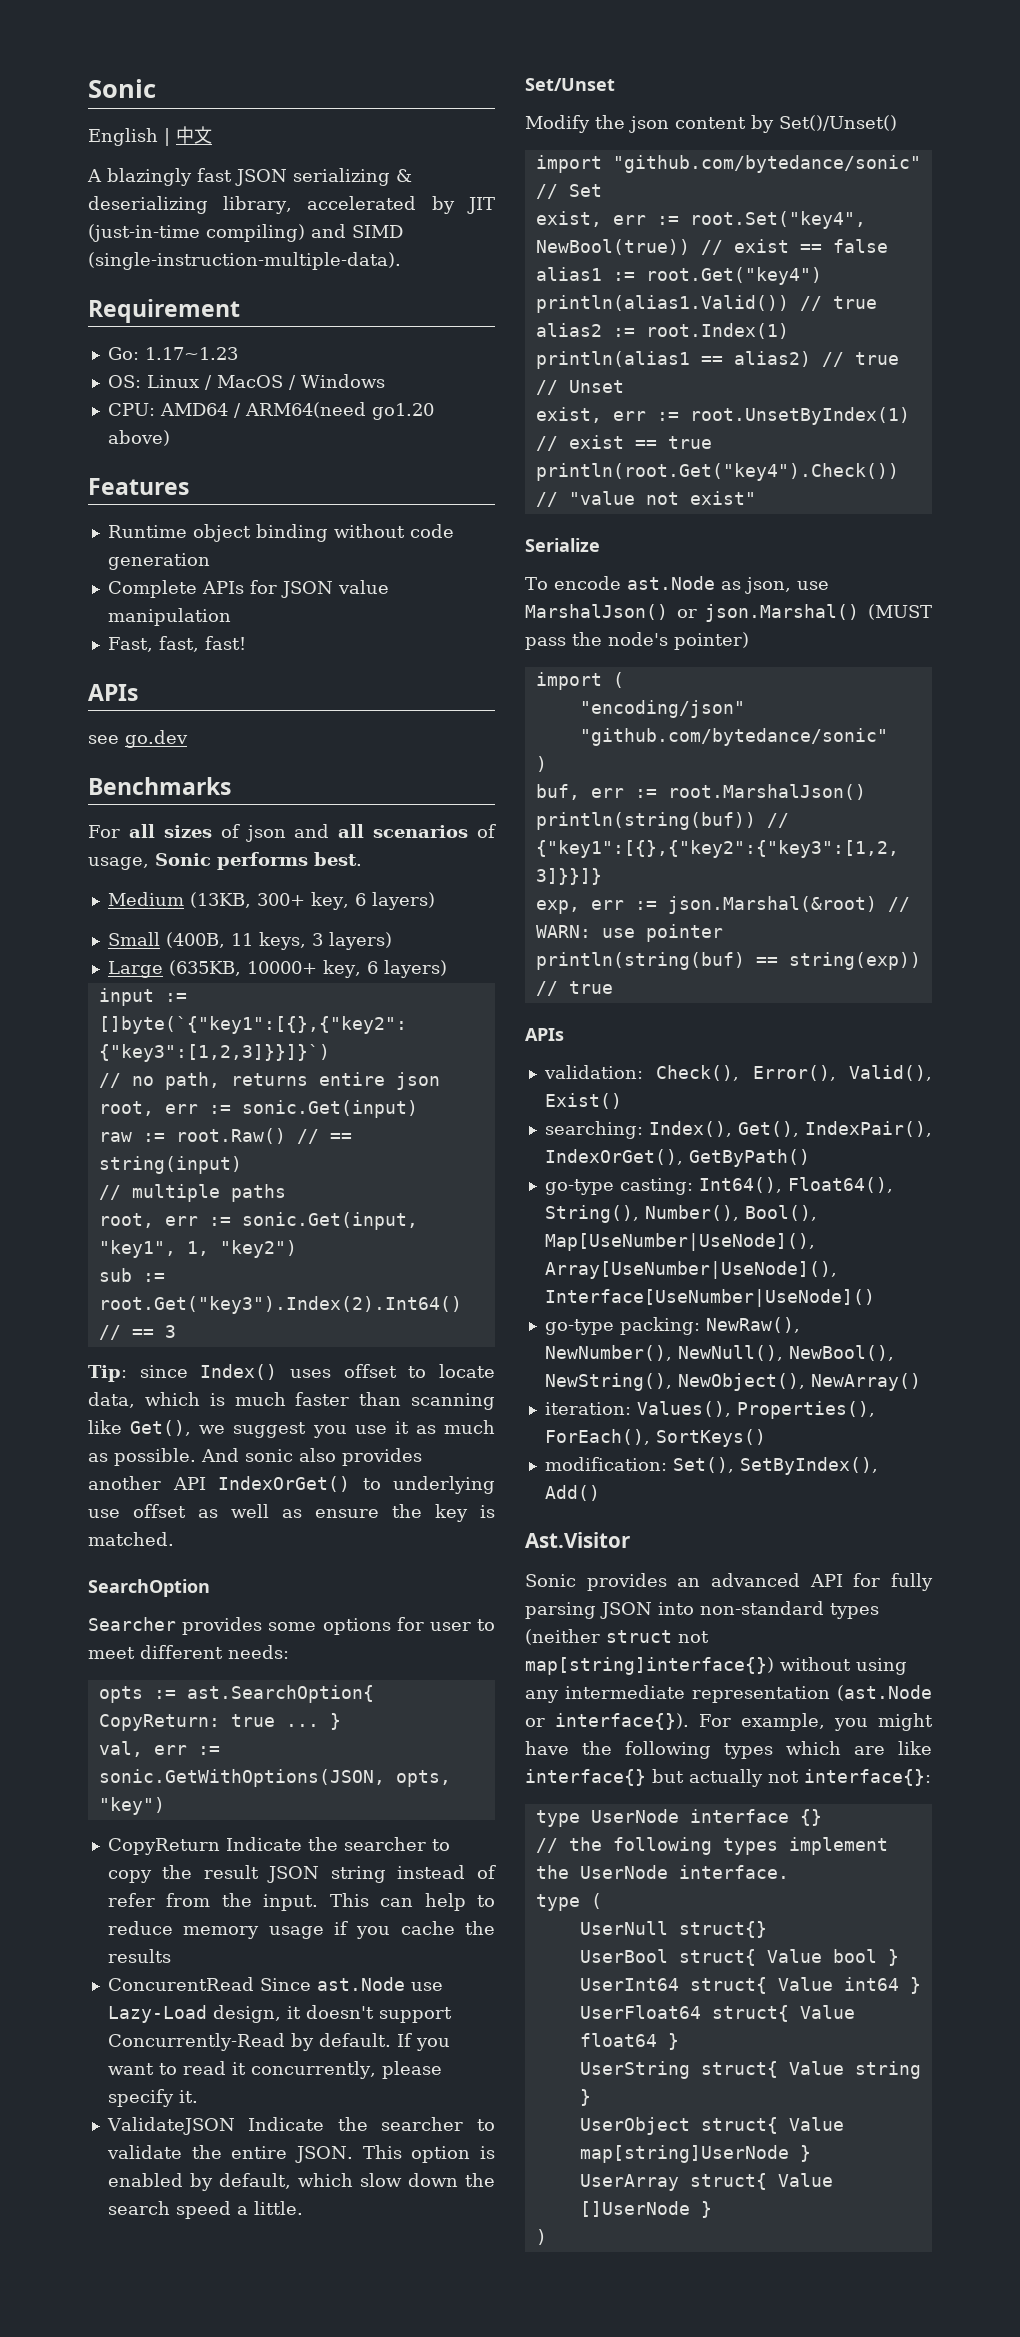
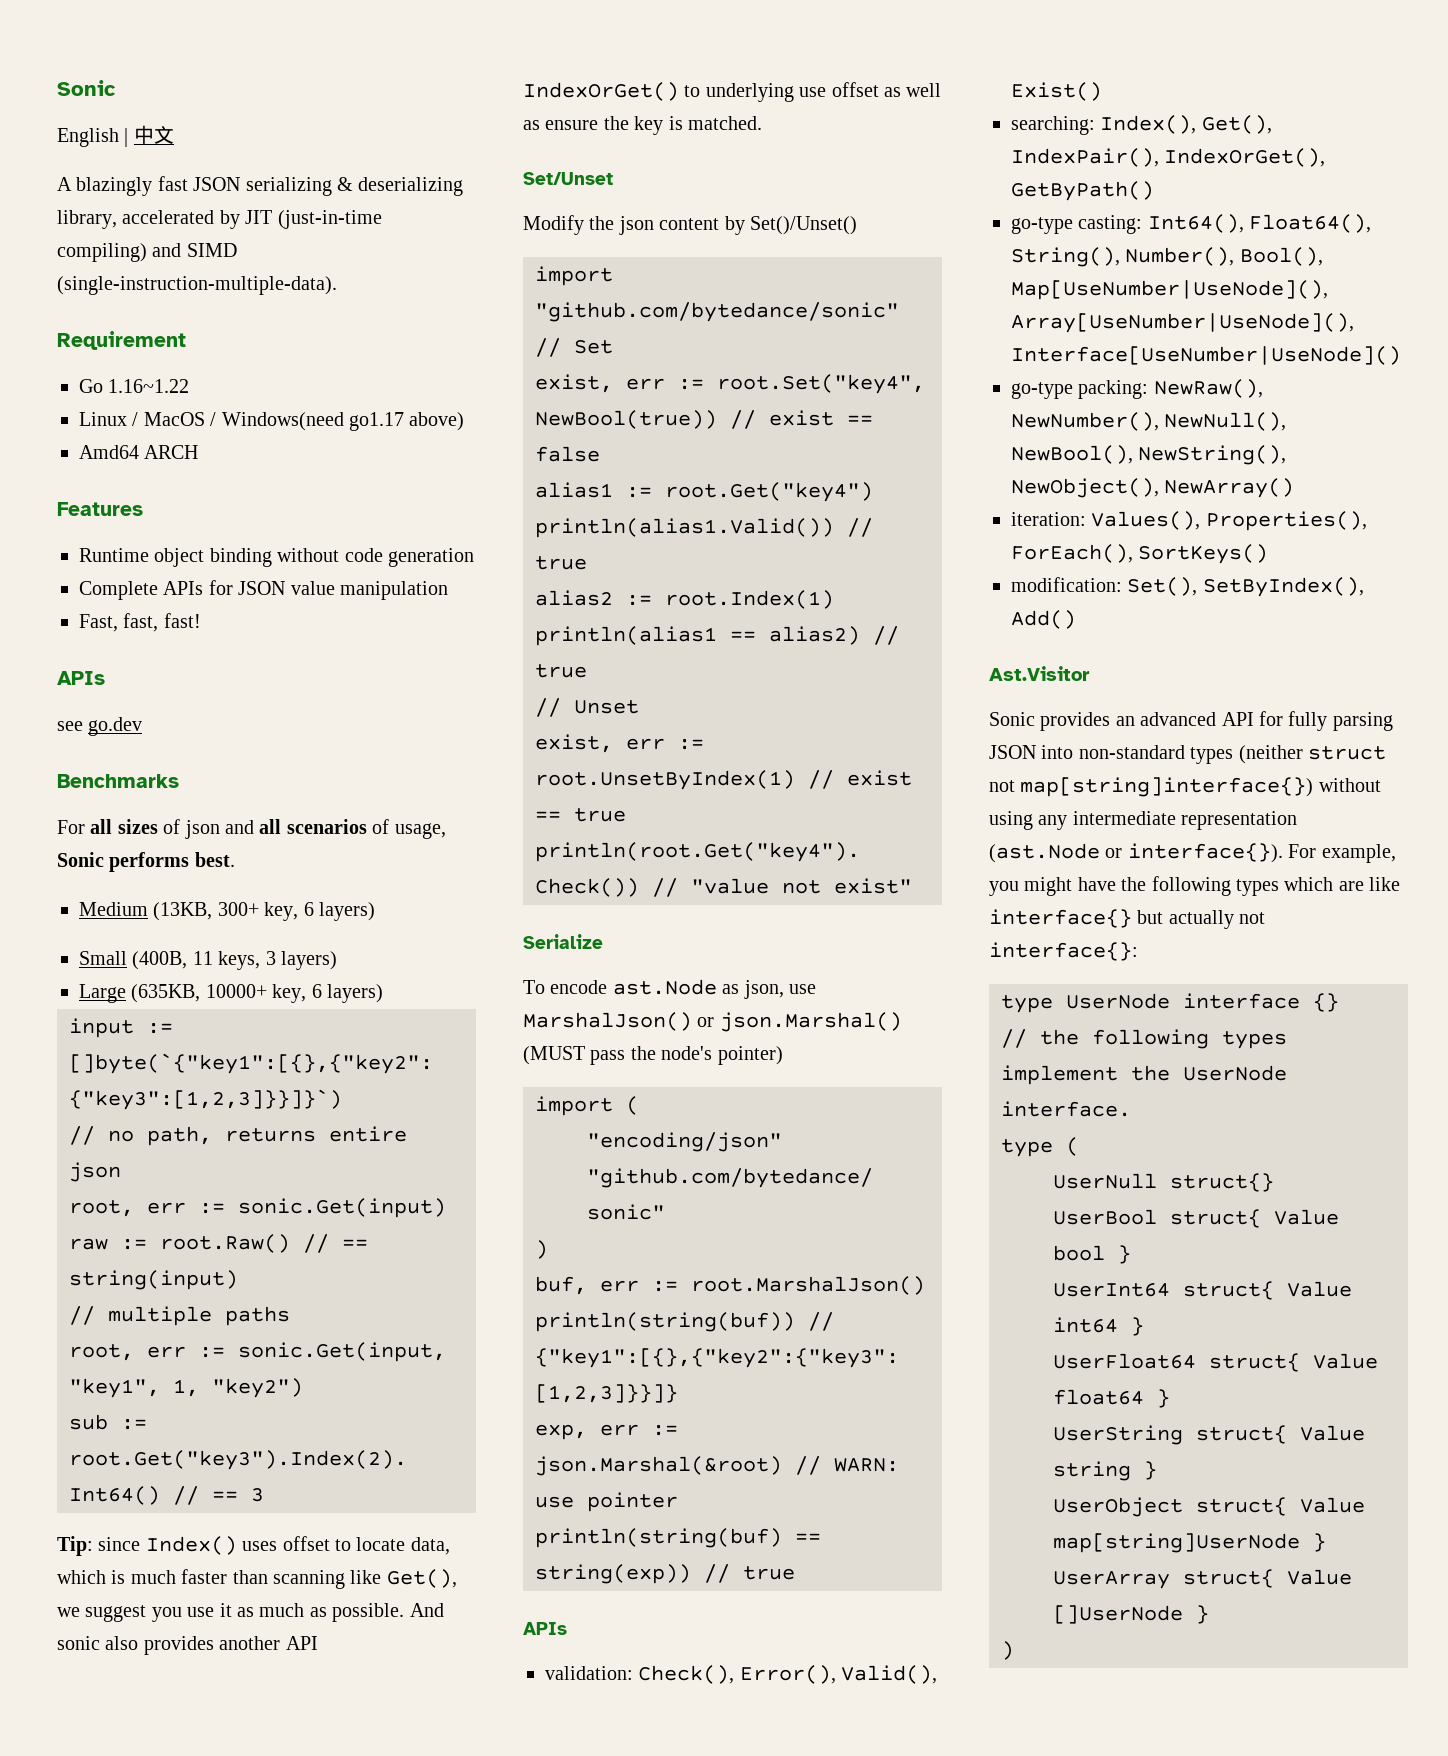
- Go: 1.17~1.23
- OS: Linux / MacOS / Windows
- CPU: AMD64 / ARM64(need go1.20 above)
+ Go 1.16~1.22
+ Linux / MacOS / Windows(need go1.17 above)
+ Amd64 ARCH
- SearchOption
- Searcher provides some options for user to meet different needs:
- opts := ast.SearchOption{ CopyReturn: true ... }
- val, err := sonic.GetWithOptions(JSON, opts, "key")
- CopyReturn Indicate the searcher to copy the result JSON string instead of refer from the input. This can help to reduce memory usage if you cache the results
- ConcurentRead Since ast.Node use Lazy-Load design, it doesn't support Concurrently-Read by default. If you want to read it concurrently, please specify it.
- ValidateJSON Indicate the searcher to validate the entire JSON. This option is enabled by default, which slow down the search speed a little.

